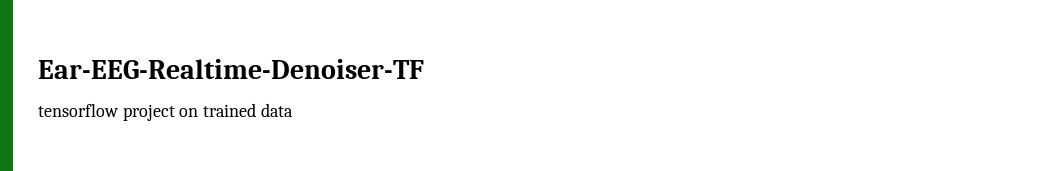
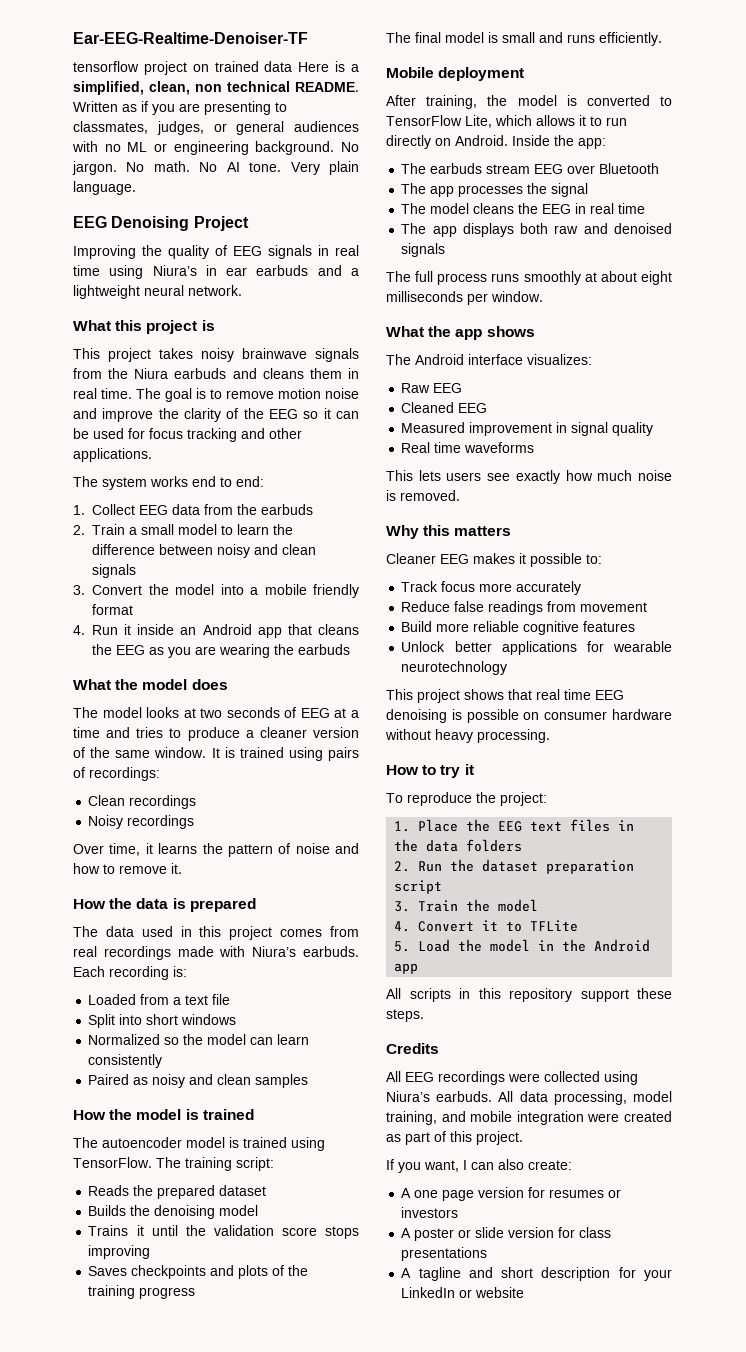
- tensorflow project on trained data
+ tensorflow project on trained data Here is a simplified, clean, non technical README. Written as if you are presenting to classmates, judges, or general audiences with no ML or engineering background. No jargon. No math. No AI tone. Very plain language.
+ EEG Denoising Project
+ Improving the quality of EEG signals in real time using Niura’s in ear earbuds and a lightweight neural network.
+ What this project is
+ This project takes noisy brainwave signals from the Niura earbuds and cleans them in real time. The goal is to remove motion noise and improve the clarity of the EEG so it can be used for focus tracking and other applications.
+ The system works end to end:
+ 1. Collect EEG data from the earbuds
+ 2. Train a small model to learn the difference between noisy and clean signals
+ 3. Convert the model into a mobile friendly format
+ 4. Run it inside an Android app that cleans the EEG as you are wearing the earbuds
+ What the model does
+ The model looks at two seconds of EEG at a time and tries to produce a cleaner version of the same window. It is trained using pairs of recordings:
+ Clean recordings
+ Noisy recordings
+ Over time, it learns the pattern of noise and how to remove it.
+ How the data is prepared
+ The data used in this project comes from real recordings made with Niura’s earbuds. Each recording is:
+ Loaded from a text file
+ Split into short windows
+ Normalized so the model can learn consistently
+ Paired as noisy and clean samples
+ How the model is trained
+ The autoencoder model is trained using TensorFlow. The training script:
+ Reads the prepared dataset
+ Builds the denoising model
+ Trains it until the validation score stops improving
+ Saves checkpoints and plots of the training progress
+ The final model is small and runs efficiently.
+ Mobile deployment
+ After training, the model is converted to TensorFlow Lite, which allows it to run directly on Android. Inside the app:
+ The earbuds stream EEG over Bluetooth
+ The app processes the signal
+ The model cleans the EEG in real time
+ The app displays both raw and denoised signals
+ The full process runs smoothly at about eight milliseconds per window.
+ What the app shows
+ The Android interface visualizes:
+ Raw EEG
+ Cleaned EEG
+ Measured improvement in signal quality
+ Real time waveforms
+ This lets users see exactly how much noise is removed.
+ Why this matters
+ Cleaner EEG makes it possible to:
+ Track focus more accurately
+ Reduce false readings from movement
+ Build more reliable cognitive features
+ Unlock better applications for wearable neurotechnology
+ This project shows that real time EEG denoising is possible on consumer hardware without heavy processing.
+ How to try it
+ To reproduce the project:
+ 1. Place the EEG text files in the data folders
+ 2. Run the dataset preparation script
+ 3. Train the model
+ 4. Convert it to TFLite
+ 5. Load the model in the Android app
+ All scripts in this repository support these steps.
+ Credits
+ All EEG recordings were collected using Niura’s earbuds. All data processing, model training, and mobile integration were created as part of this project.
+ If you want, I can also create:
+ A one page version for resumes or investors
+ A poster or slide version for class presentations
+ A tagline and short description for your LinkedIn or website

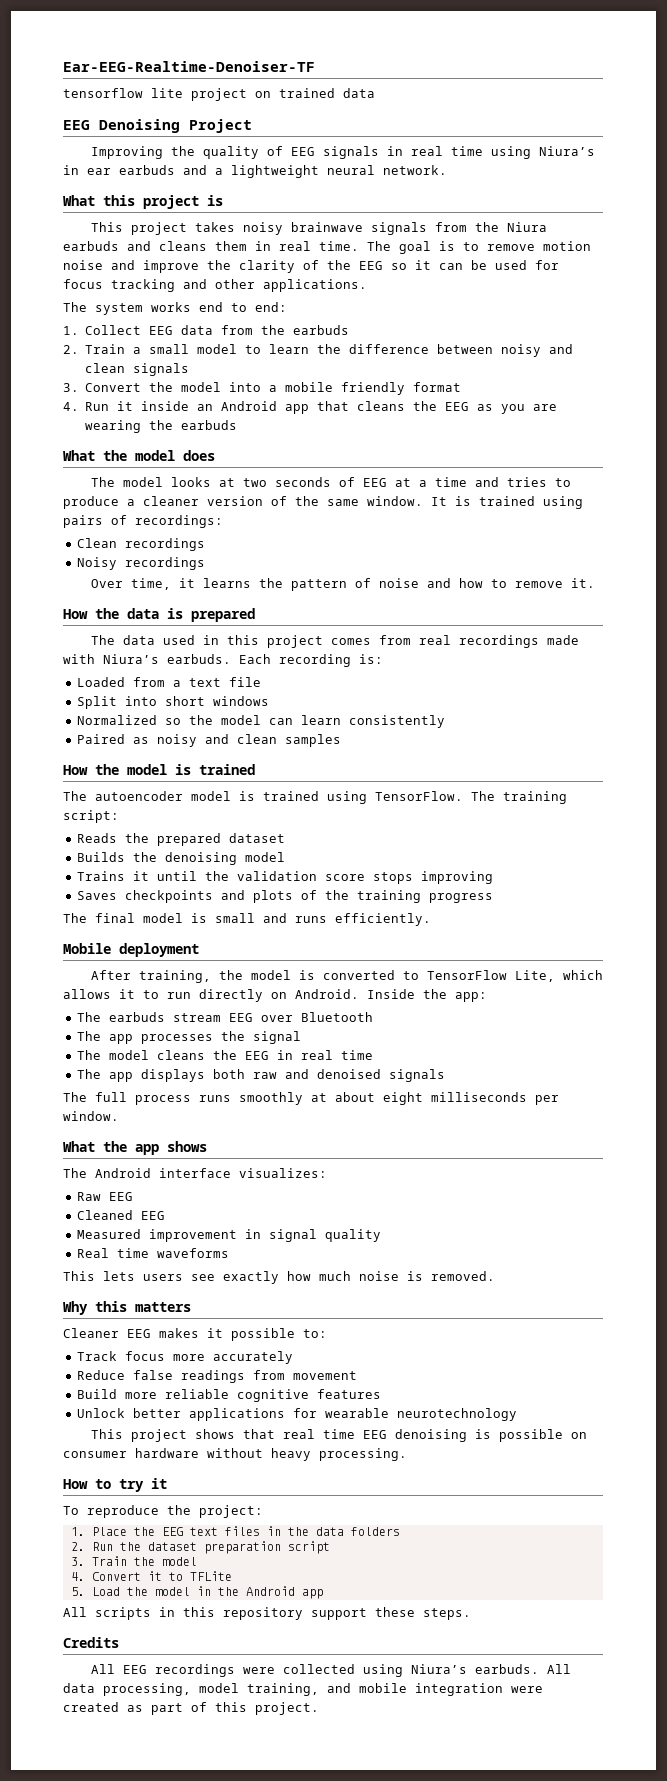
- tensorflow project on trained data Here is a simplified, clean, non technical README. Written as if you are presenting to classmates, judges, or general audiences with no ML or engineering background. No jargon. No math. No AI tone. Very plain language.
+ tensorflow lite project on trained data
- If you want, I can also create:
- A one page version for resumes or investors
- A poster or slide version for class presentations
- A tagline and short description for your LinkedIn or website

